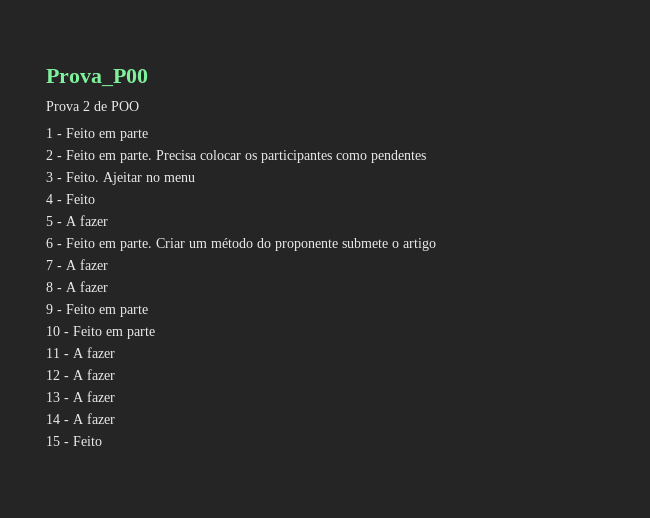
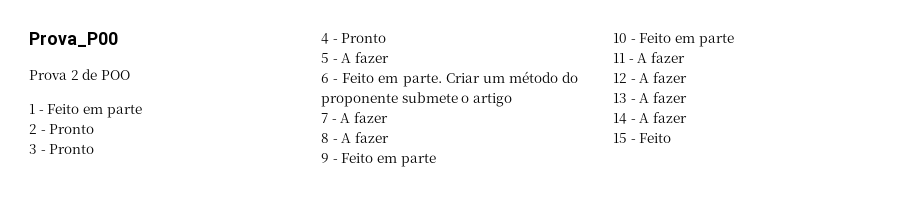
- 2 - Feito em parte. Precisa colocar os participantes como pendentes
- 3 - Feito. Ajeitar no menu
+ 2 - Pronto
+ 3 - Pronto
- 4 - Feito
+ 4 - Pronto

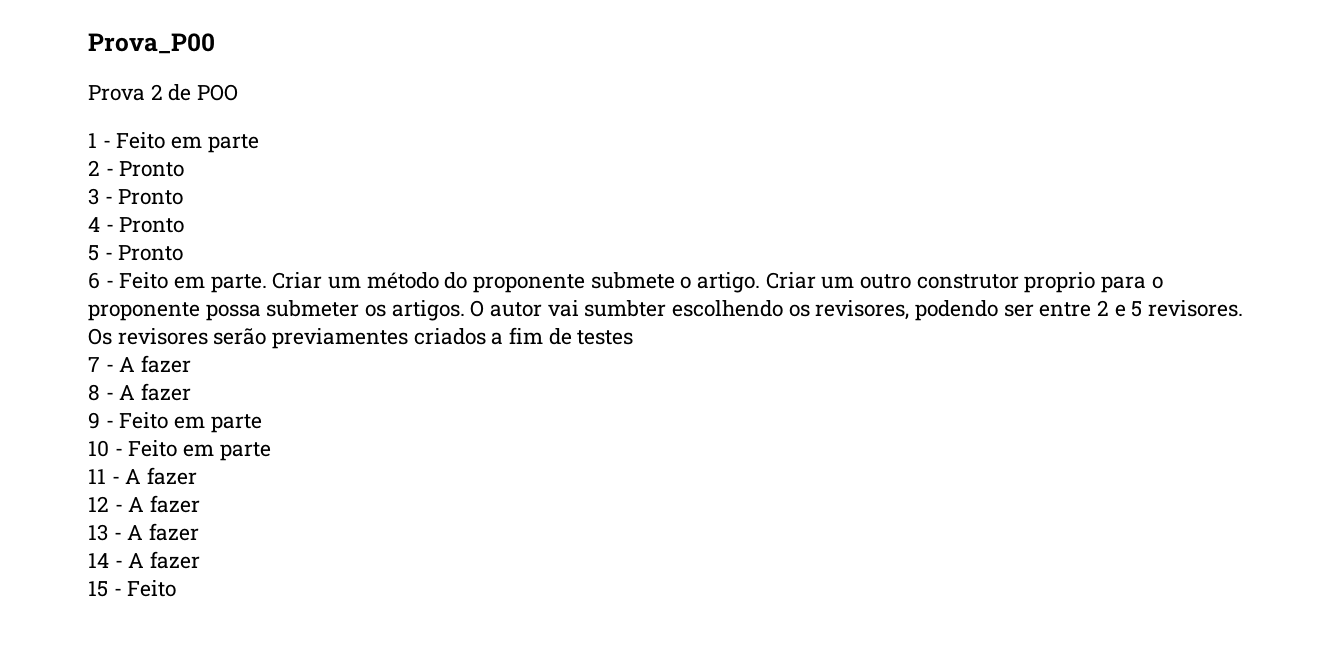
- 5 - A fazer
+ 5 - Pronto
- Criar um método do proponente submete o artigo
+ Criar um método do proponente submete o artigo. Criar um outro construtor proprio para o proponente possa submeter os artigos. O autor vai sumbter escolhendo os revisores, podendo ser entre 2 e 5 revisores. Os revisores serão previamentes criados a fim de testes

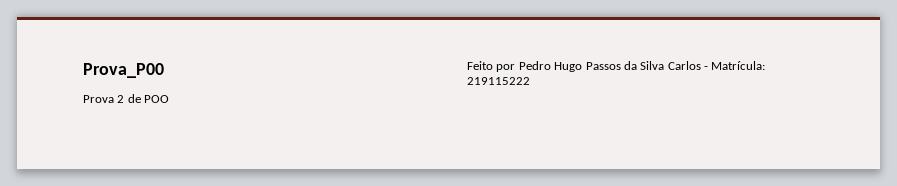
- 1 - Feito em parte
- 2 - Pronto
- 3 - Pronto
- 4 - Pronto
- 5 - Pronto
- 6 - Feito em parte. Criar um método do proponente submete o artigo. Criar um outro construtor proprio para o proponente possa submeter os artigos. O autor vai sumbter escolhendo os revisores, podendo ser entre 2 e 5 revisores. Os revisores serão previamentes criados a fim de testes
- 7 - A fazer
- 8 - A fazer
- 9 - Feito em parte
- 10 - Feito em parte
- 11 - A fazer
- 12 - A fazer
- 13 - A fazer
- 14 - A fazer
- 15 - Feito
+ Feito por Pedro Hugo Passos da Silva Carlos - Matrícula: 219115222

